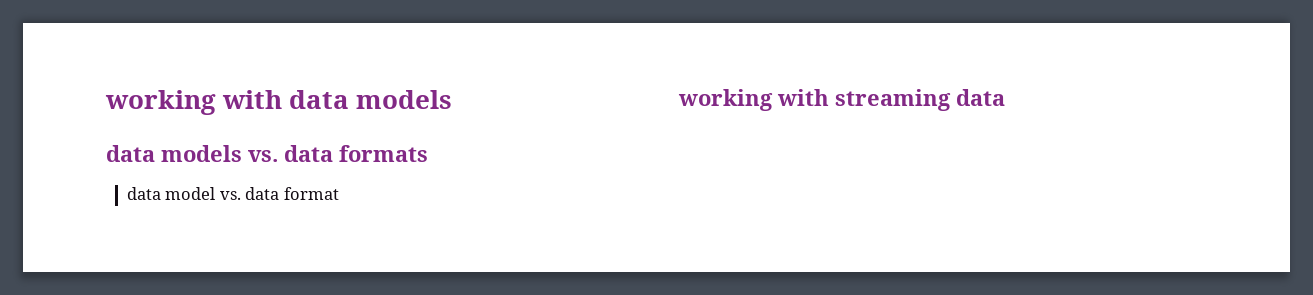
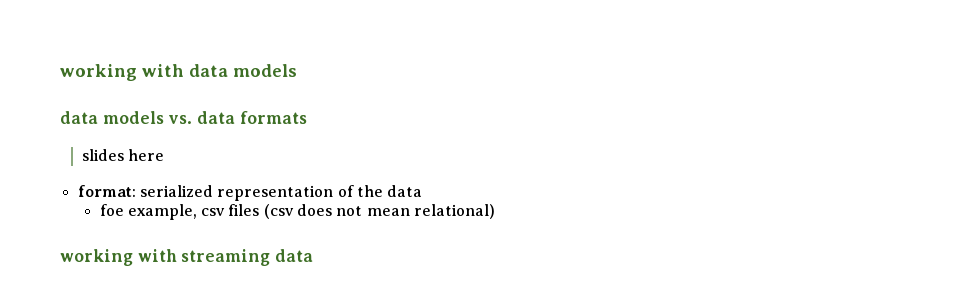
- data model vs. data format
+ slides here
+ format: serialized representation of the data
+ foe example, csv files (csv does not mean relational)

